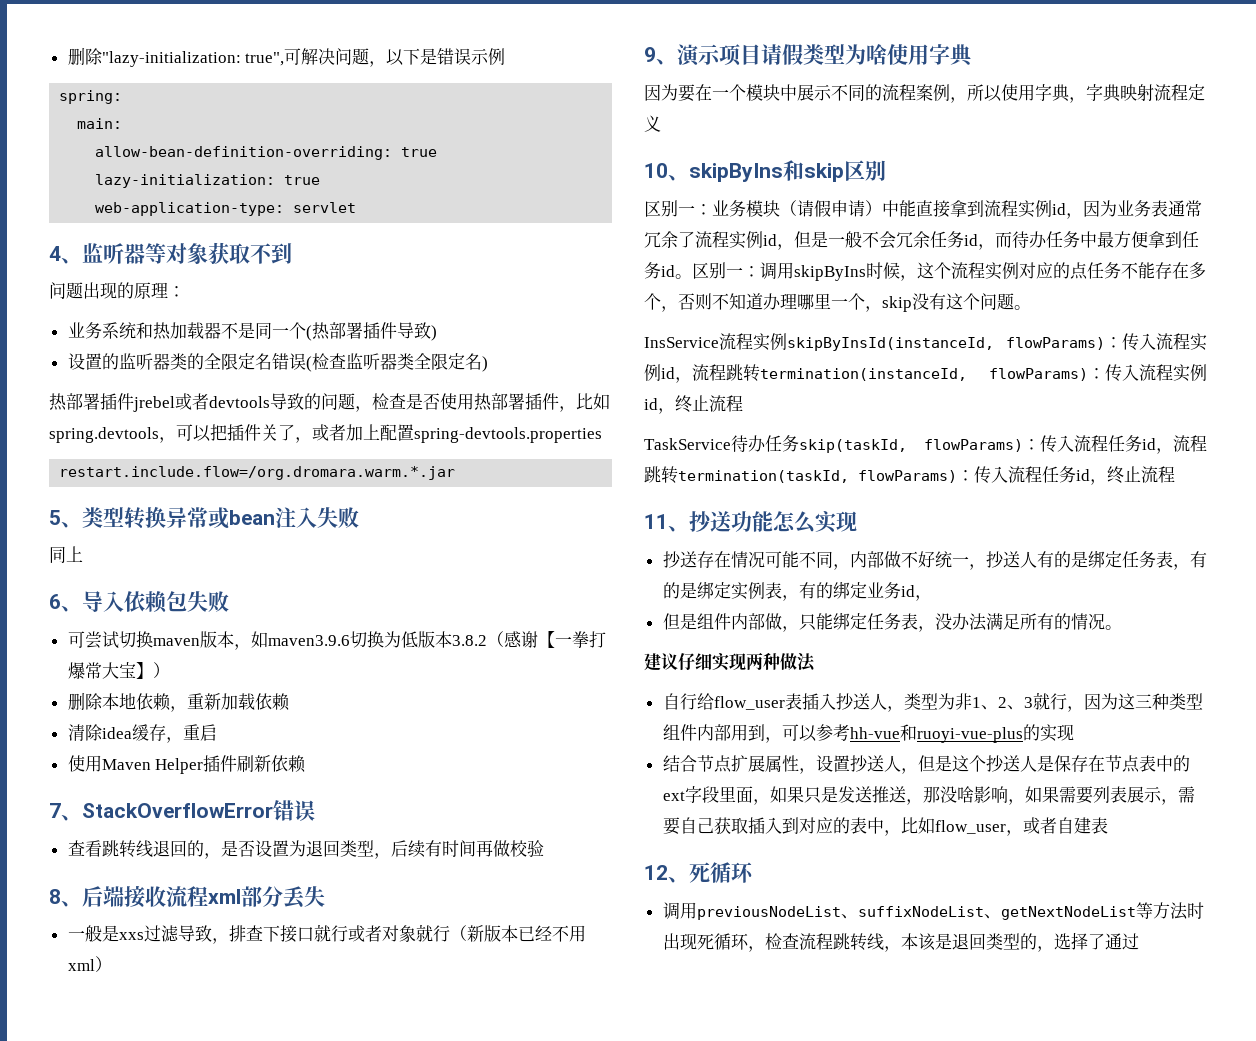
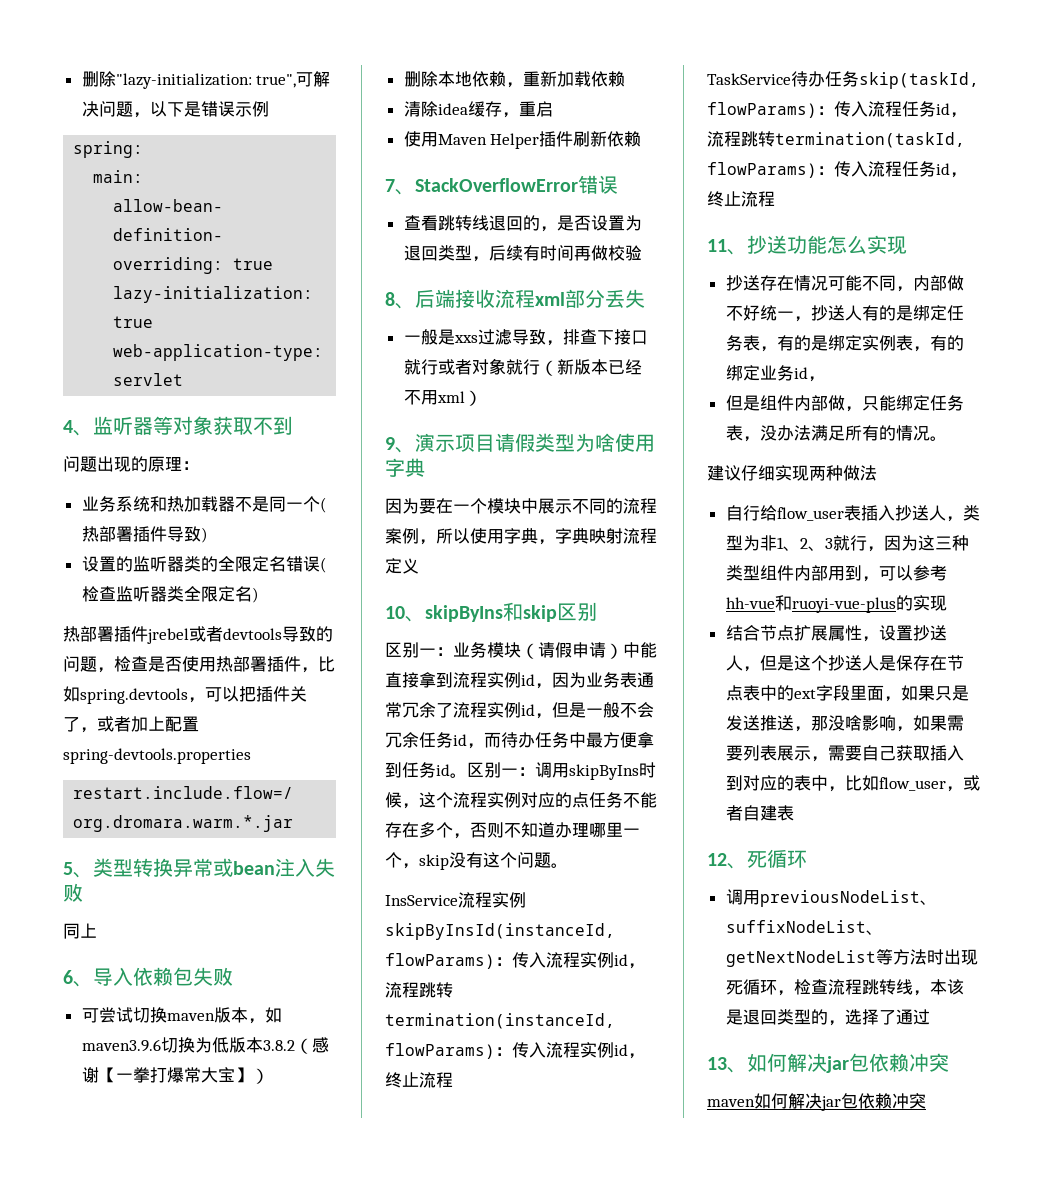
+ 13、如何解决jar包依赖冲突
+ maven如何解决jar包依赖冲突

